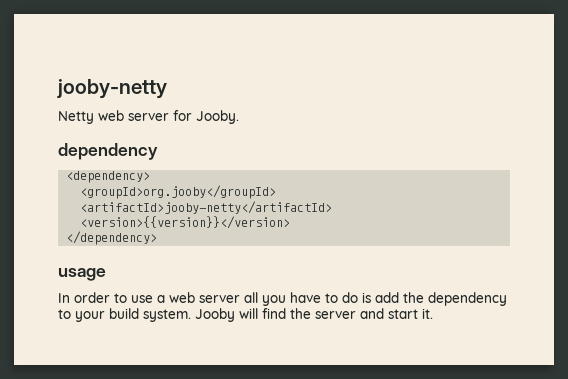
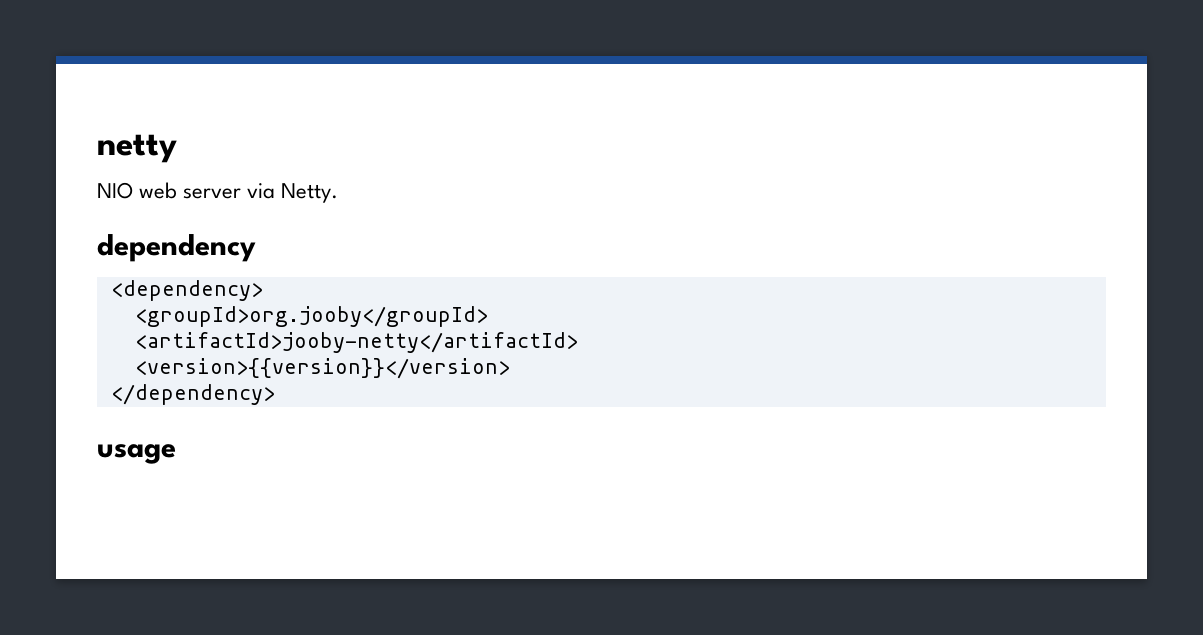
- jooby-netty
- Netty web server for Jooby.
+ netty
+ NIO web server via Netty.
- In order to use a web server all you have to do is add the dependency to your build system. Jooby will find the server and start it.

